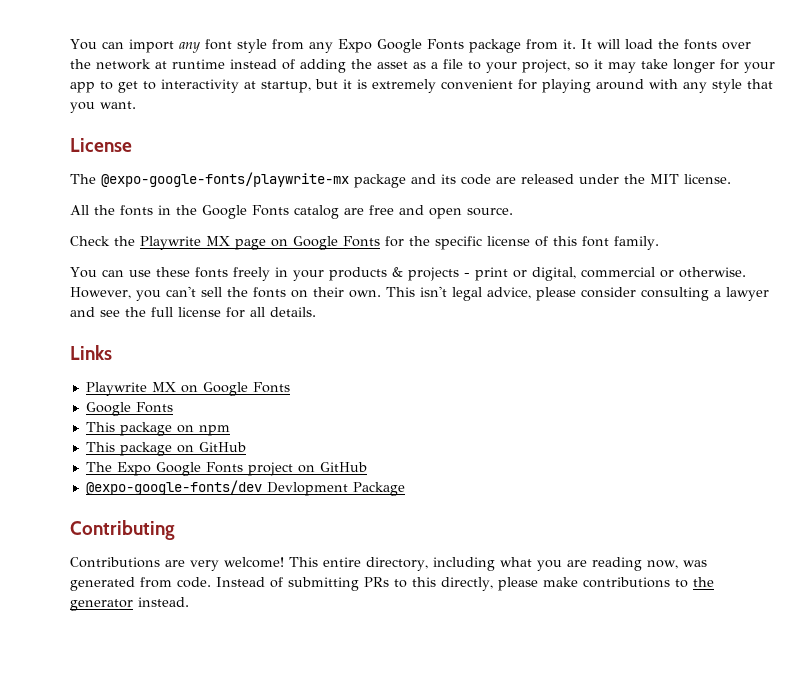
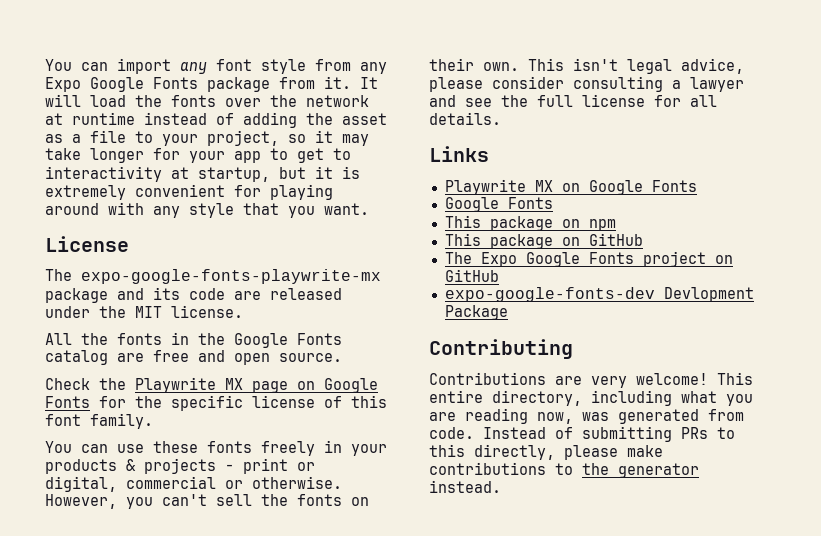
- The @expo-google-fonts/playwrite-mx package and its code are released under the MIT license.
+ The expo-google-fonts-playwrite-mx package and its code are released under the MIT license.
- @expo-google-fonts/dev Devlopment Package
+ expo-google-fonts-dev Devlopment Package

